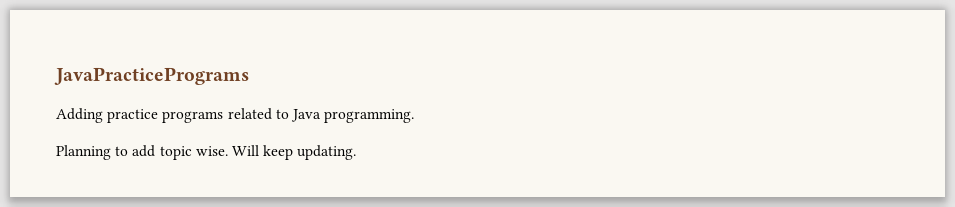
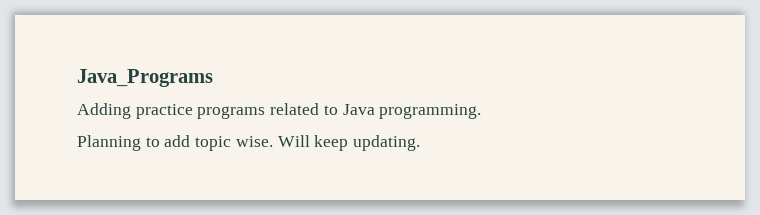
- JavaPracticePrograms
+ Java_Programs

